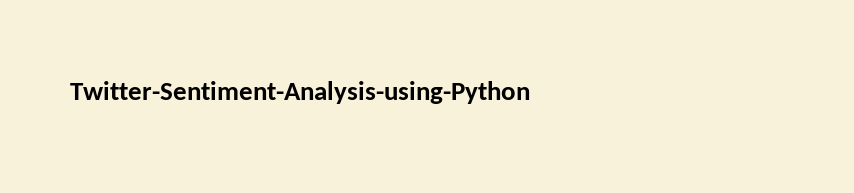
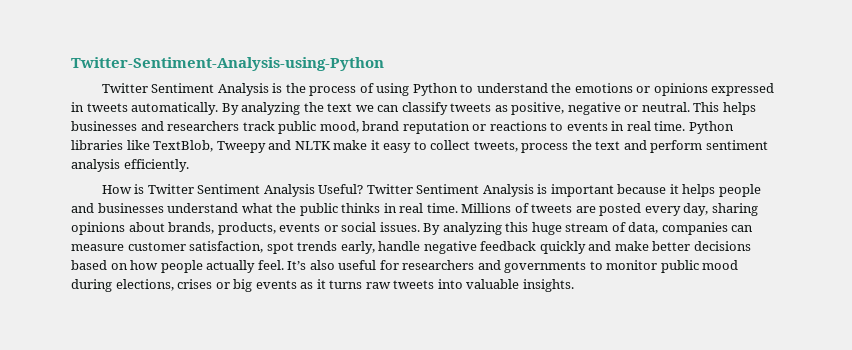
+ Twitter Sentiment Analysis is the process of using Python to understand the emotions or opinions expressed in tweets automatically. By analyzing the text we can classify tweets as positive, negative or neutral. This helps businesses and researchers track public mood, brand reputation or reactions to events in real time. Python libraries like TextBlob, Tweepy and NLTK make it easy to collect tweets, process the text and perform sentiment analysis efficiently.
+ How is Twitter Sentiment Analysis Useful? Twitter Sentiment Analysis is important because it helps people and businesses understand what the public thinks in real time. Millions of tweets are posted every day, sharing opinions about brands, products, events or social issues. By analyzing this huge stream of data, companies can measure customer satisfaction, spot trends early, handle negative feedback quickly and make better decisions based on how people actually feel. It’s also useful for researchers and governments to monitor public mood during elections, crises or big events as it turns raw tweets into valuable insights.

